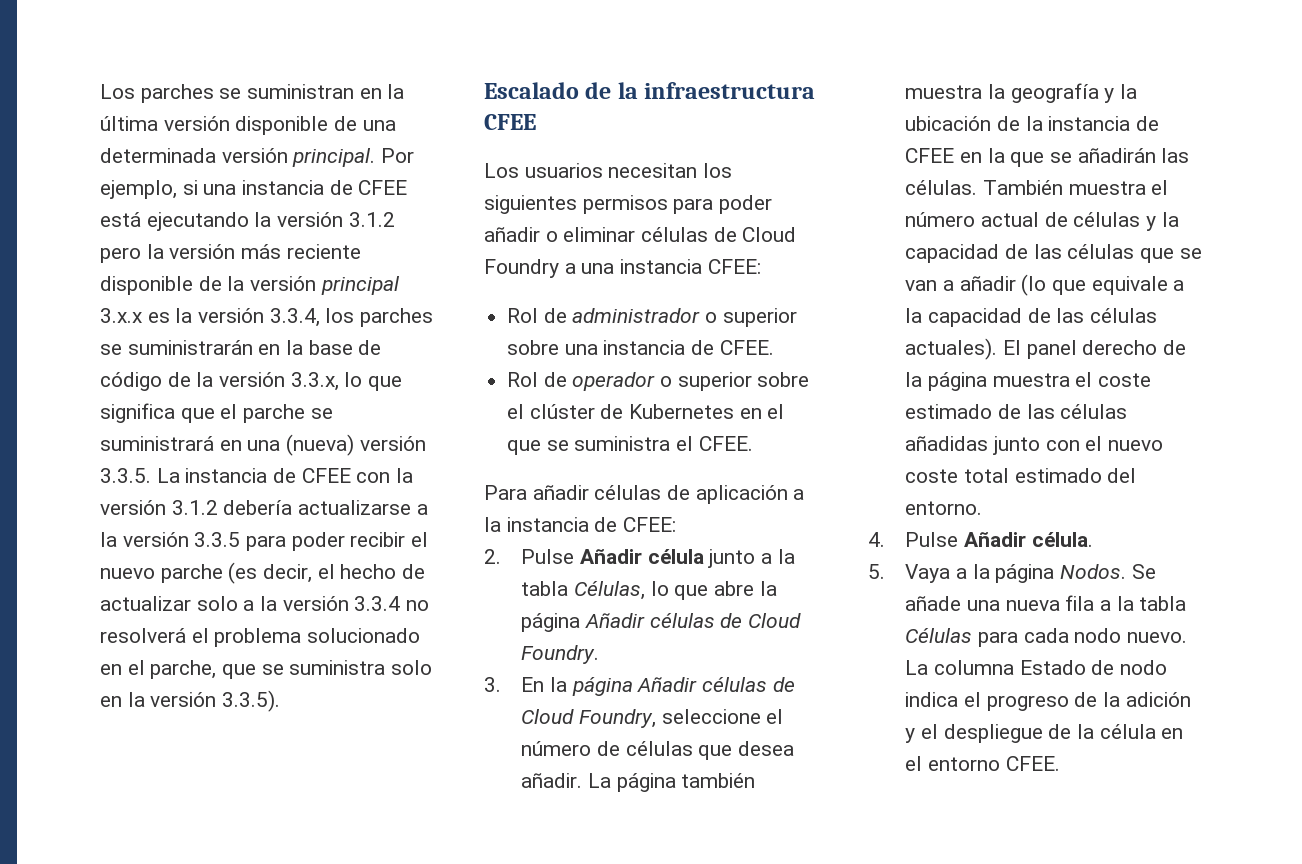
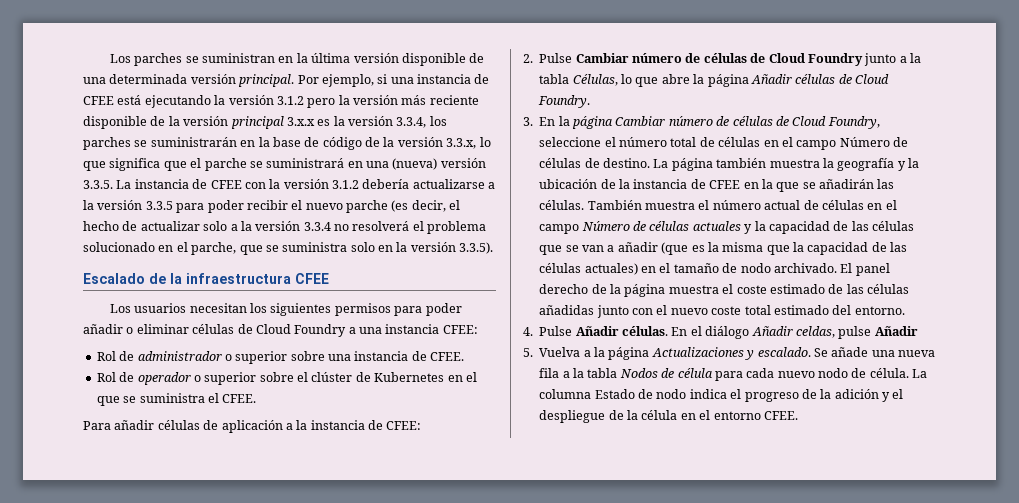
- 2. Pulse Añadir célula junto a la tabla Células, lo que abre la página Añadir células de Cloud Foundry.
+ 2. Pulse Cambiar número de células de Cloud Foundry junto a la tabla Células, lo que abre la página Añadir células de Cloud Foundry.
- 3. En la página Añadir células de Cloud Foundry, seleccione el número de células que desea añadir.
+ 3. En la página Cambiar número de células de Cloud Foundry, seleccione el número total de células en el campo Número de células de destino.
- También muestra el número actual de células y la capacidad de las células que se van a añadir (lo que equivale a la capacidad de las células actuales).
+ También muestra el número actual de células en el campo Número de células actuales y la capacidad de las células que se van a añadir (que es la misma que la capacidad de las células actuales) en el tamaño de nodo archivado.
- 4. Pulse Añadir célula.
+ 4. Pulse Añadir células. En el diálogo Añadir celdas, pulse Añadir
- 5. Vaya a la página Nodos.
+ 5. Vuelva a la página Actualizaciones y escalado.
- Se añade una nueva fila a la tabla Células para cada nodo nuevo.
+ Se añade una nueva fila a la tabla Nodos de célula para cada nuevo nodo de célula.

